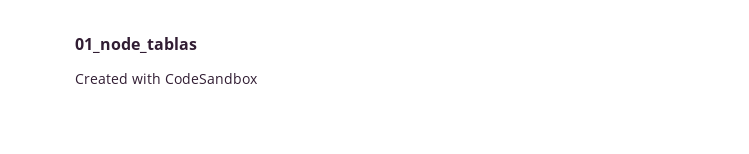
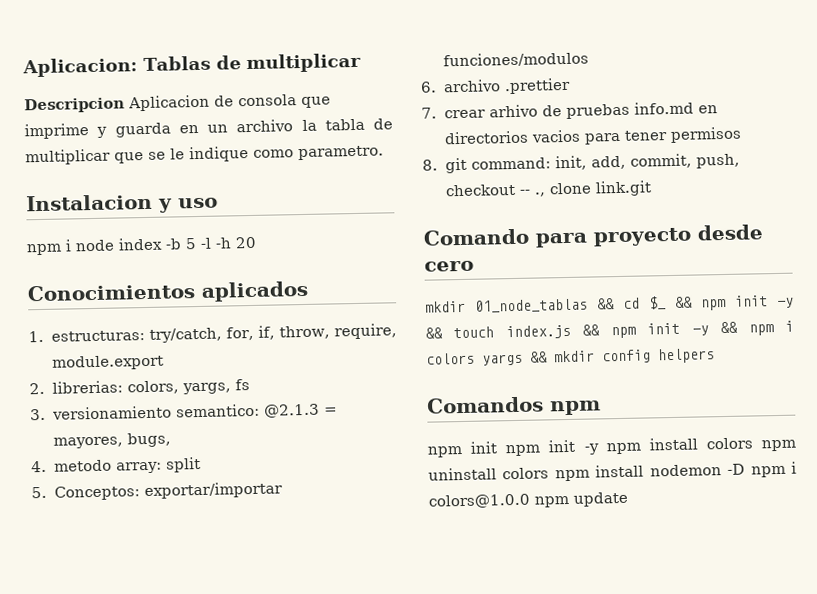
- 01_node_tablas
- Created with CodeSandbox
+ Aplicacion: Tablas de multiplicar
+ Descripcion Aplicacion de consola que imprime y guarda en un archivo la tabla de multiplicar que se le indique como parametro.
+ Instalacion y uso
+ npm i node index -b 5 -l -h 20
+ Conocimientos aplicados
+ 1. estructuras: try/catch, for, if, throw, require, module.export
+ 2. librerias: colors, yargs, fs
+ 3. versionamiento semantico: @2.1.3 = mayores, bugs,
+ 4. metodo array: split
+ 5. Conceptos: exportar/importar funciones/modulos
+ 6. archivo .prettier
+ 7. crear arhivo de pruebas info.md en directorios vacios para tener permisos
+ 8. git command: init, add, commit, push, checkout -- ., clone link.git
+ Comando para proyecto desde cero
+ mkdir 01_node_tablas && cd $_ && npm init -y && touch index.js && npm init -y && npm i colors yargs && mkdir config helpers
+ Comandos npm
+ npm init npm init -y npm install colors npm uninstall colors npm install nodemon -D npm i colors@1.0.0 npm update

